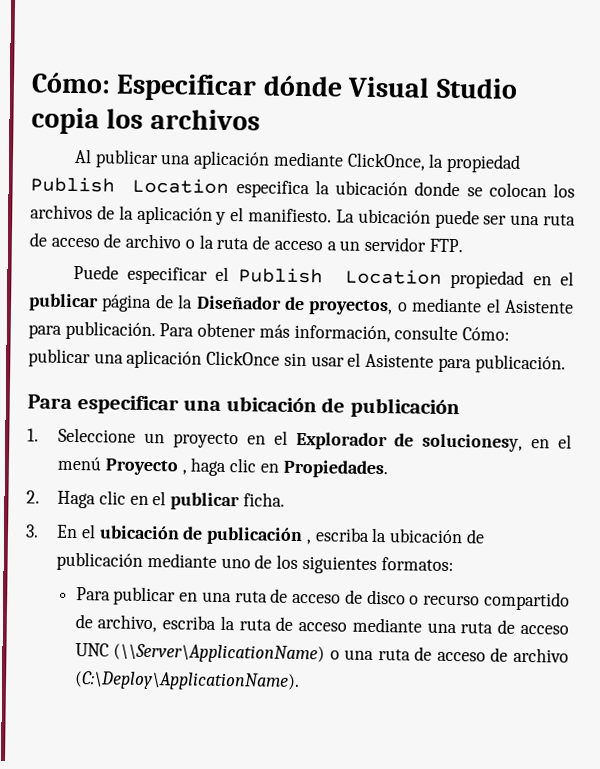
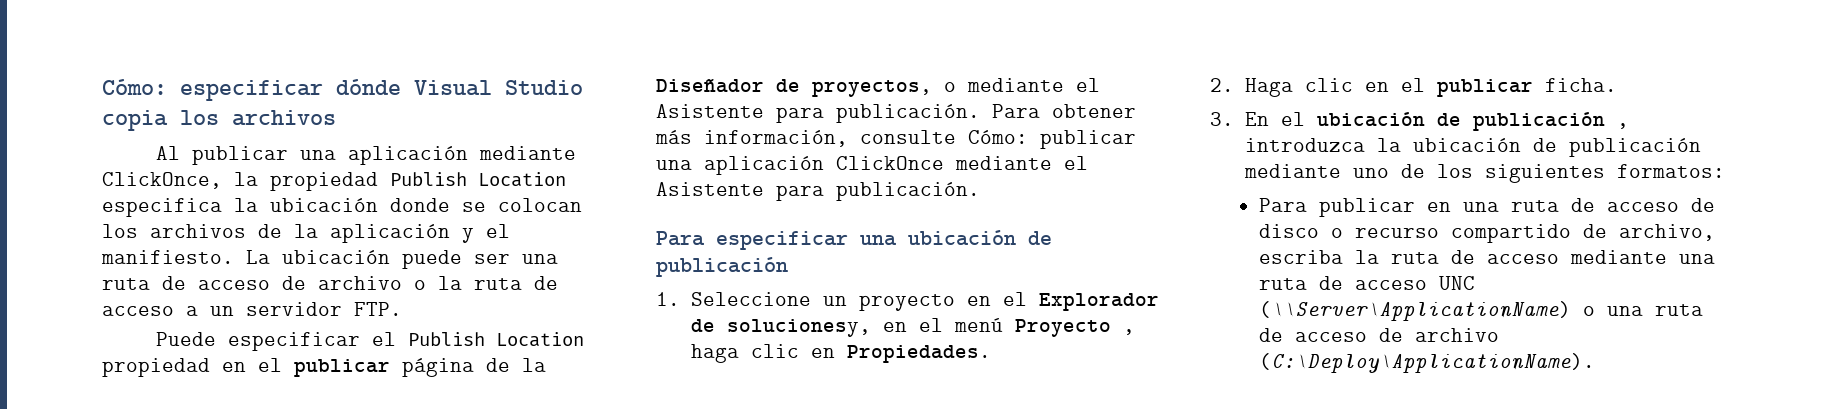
- Cómo: Especificar dónde Visual Studio copia los archivos
+ Cómo: especificar dónde Visual Studio copia los archivos
- Para obtener más información, consulte Cómo: publicar una aplicación ClickOnce sin usar el Asistente para publicación.
+ Para obtener más información, consulte Cómo: publicar una aplicación ClickOnce mediante el Asistente para publicación.
- 3. En el ubicación de publicación , escriba la ubicación de publicación mediante uno de los siguientes formatos:
+ 3. En el ubicación de publicación , introduzca la ubicación de publicación mediante uno de los siguientes formatos:

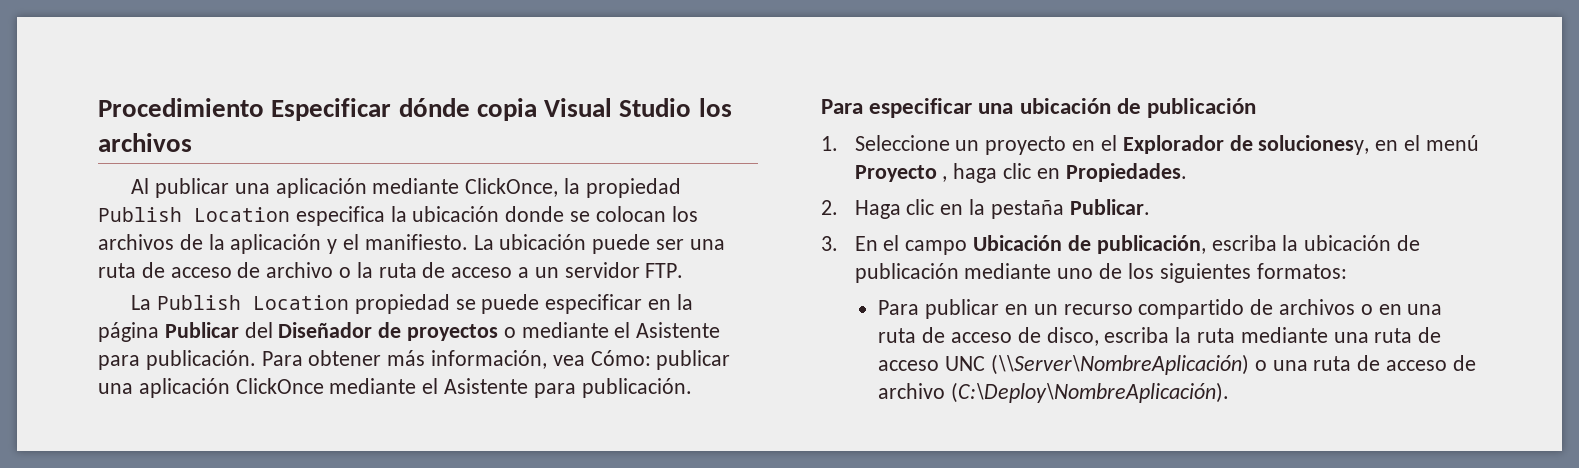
- Cómo: especificar dónde Visual Studio copia los archivos
+ Procedimiento Especificar dónde copia Visual Studio los archivos
- Puede especificar el Publish Location propiedad en el publicar página de la Diseñador de proyectos, o mediante el Asistente para publicación.
+ La Publish Location propiedad se puede especificar en la página Publicar del Diseñador de proyectos o mediante el Asistente para publicación.
- Para obtener más información, consulte Cómo: publicar una aplicación ClickOnce mediante el Asistente para publicación.
+ Para obtener más información, vea Cómo: publicar una aplicación ClickOnce mediante el Asistente para publicación.
- 2. Haga clic en el publicar ficha.
+ 2. Haga clic en la pestaña Publicar.
- 3. En el ubicación de publicación , introduzca la ubicación de publicación mediante uno de los siguientes formatos:
+ 3. En el campo Ubicación de publicación, escriba la ubicación de publicación mediante uno de los siguientes formatos:
- Para publicar en una ruta de acceso de disco o recurso compartido de archivo, escriba la ruta de acceso mediante una ruta de acceso UNC (\\Server\ApplicationName) o una ruta de acceso de archivo (C:\Deploy\ApplicationName).
+ Para publicar en un recurso compartido de archivos o en una ruta de acceso de disco, escriba la ruta mediante una ruta de acceso UNC (\\Server\NombreAplicación) o una ruta de acceso de archivo (C:\Deploy\NombreAplicación).

